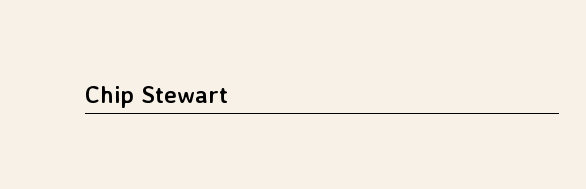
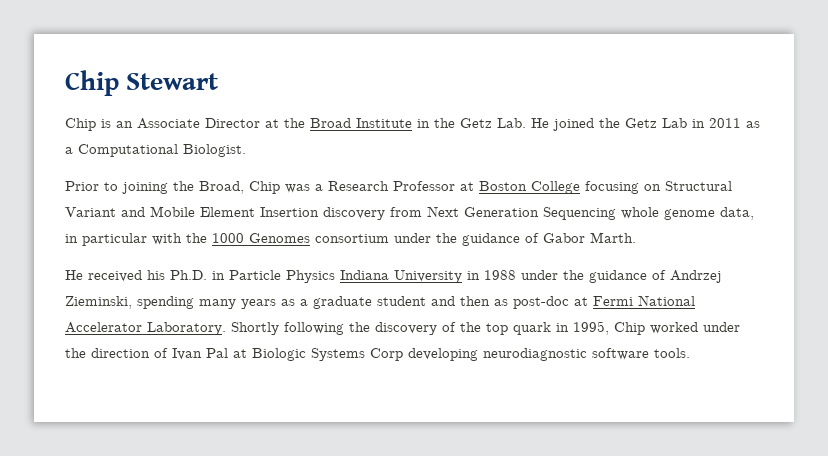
+ Chip is an Associate Director at the Broad Institute in the Getz Lab. He joined the Getz Lab in 2011 as a Computational Biologist.
+ Prior to joining the Broad, Chip was a Research Professor at Boston College focusing on Structural Variant and Mobile Element Insertion discovery from Next Generation Sequencing whole genome data, in particular with the 1000 Genomes consortium under the guidance of Gabor Marth.
+ He received his Ph.D. in Particle Physics Indiana University in 1988 under the guidance of Andrzej Zieminski, spending many years as a graduate student and then as post-doc at Fermi National Accelerator Laboratory. Shortly following the discovery of the top quark in 1995, Chip worked under the direction of Ivan Pal at Biologic Systems Corp developing neurodiagnostic software tools.

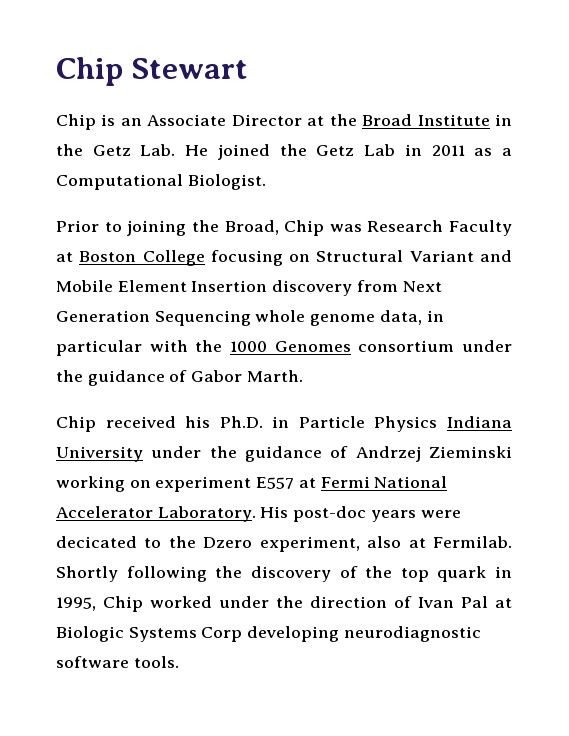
- Prior to joining the Broad, Chip was a Research Professor at Boston College focusing on Structural Variant and Mobile Element Insertion discovery from Next Generation Sequencing whole genome data, in particular with the 1000 Genomes consortium under the guidance of Gabor Marth.
+ Prior to joining the Broad, Chip was Research Faculty at Boston College focusing on Structural Variant and Mobile Element Insertion discovery from Next Generation Sequencing whole genome data, in particular with the 1000 Genomes consortium under the guidance of Gabor Marth.
- He received his Ph.D. in Particle Physics Indiana University in 1988 under the guidance of Andrzej Zieminski, spending many years as a graduate student and then as post-doc at Fermi National Accelerator Laboratory.
+ Chip received his Ph.D. in Particle Physics Indiana University under the guidance of Andrzej Zieminski working on experiment E557 at Fermi National Accelerator Laboratory.
+ His post-doc years were decicated to the Dzero experiment, also at Fermilab.

